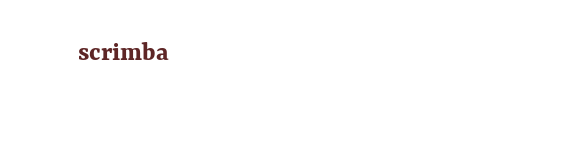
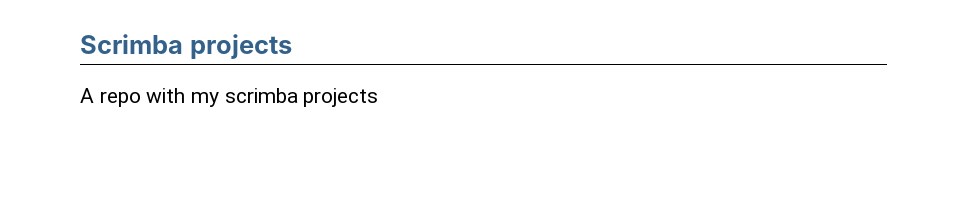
- scrimba
+ Scrimba projects
+ A repo with my scrimba projects

